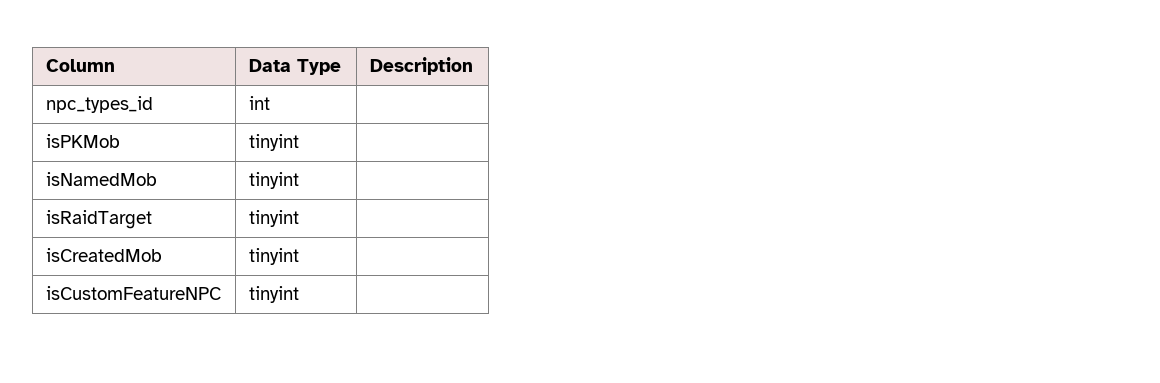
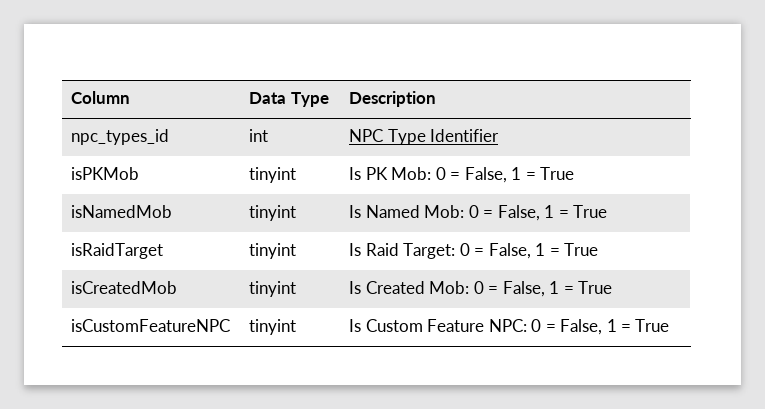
- npc_types_id | int |
+ npc_types_id | int | NPC Type Identifier
- isPKMob | tinyint |
- isNamedMob | tinyint |
- isRaidTarget | tinyint |
- isCreatedMob | tinyint |
- isCustomFeatureNPC | tinyint |
+ isPKMob | tinyint | Is PK Mob: 0 = False, 1 = True
+ isNamedMob | tinyint | Is Named Mob: 0 = False, 1 = True
+ isRaidTarget | tinyint | Is Raid Target: 0 = False, 1 = True
+ isCreatedMob | tinyint | Is Created Mob: 0 = False, 1 = True
+ isCustomFeatureNPC | tinyint | Is Custom Feature NPC: 0 = False, 1 = True

